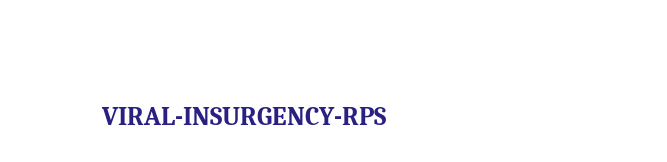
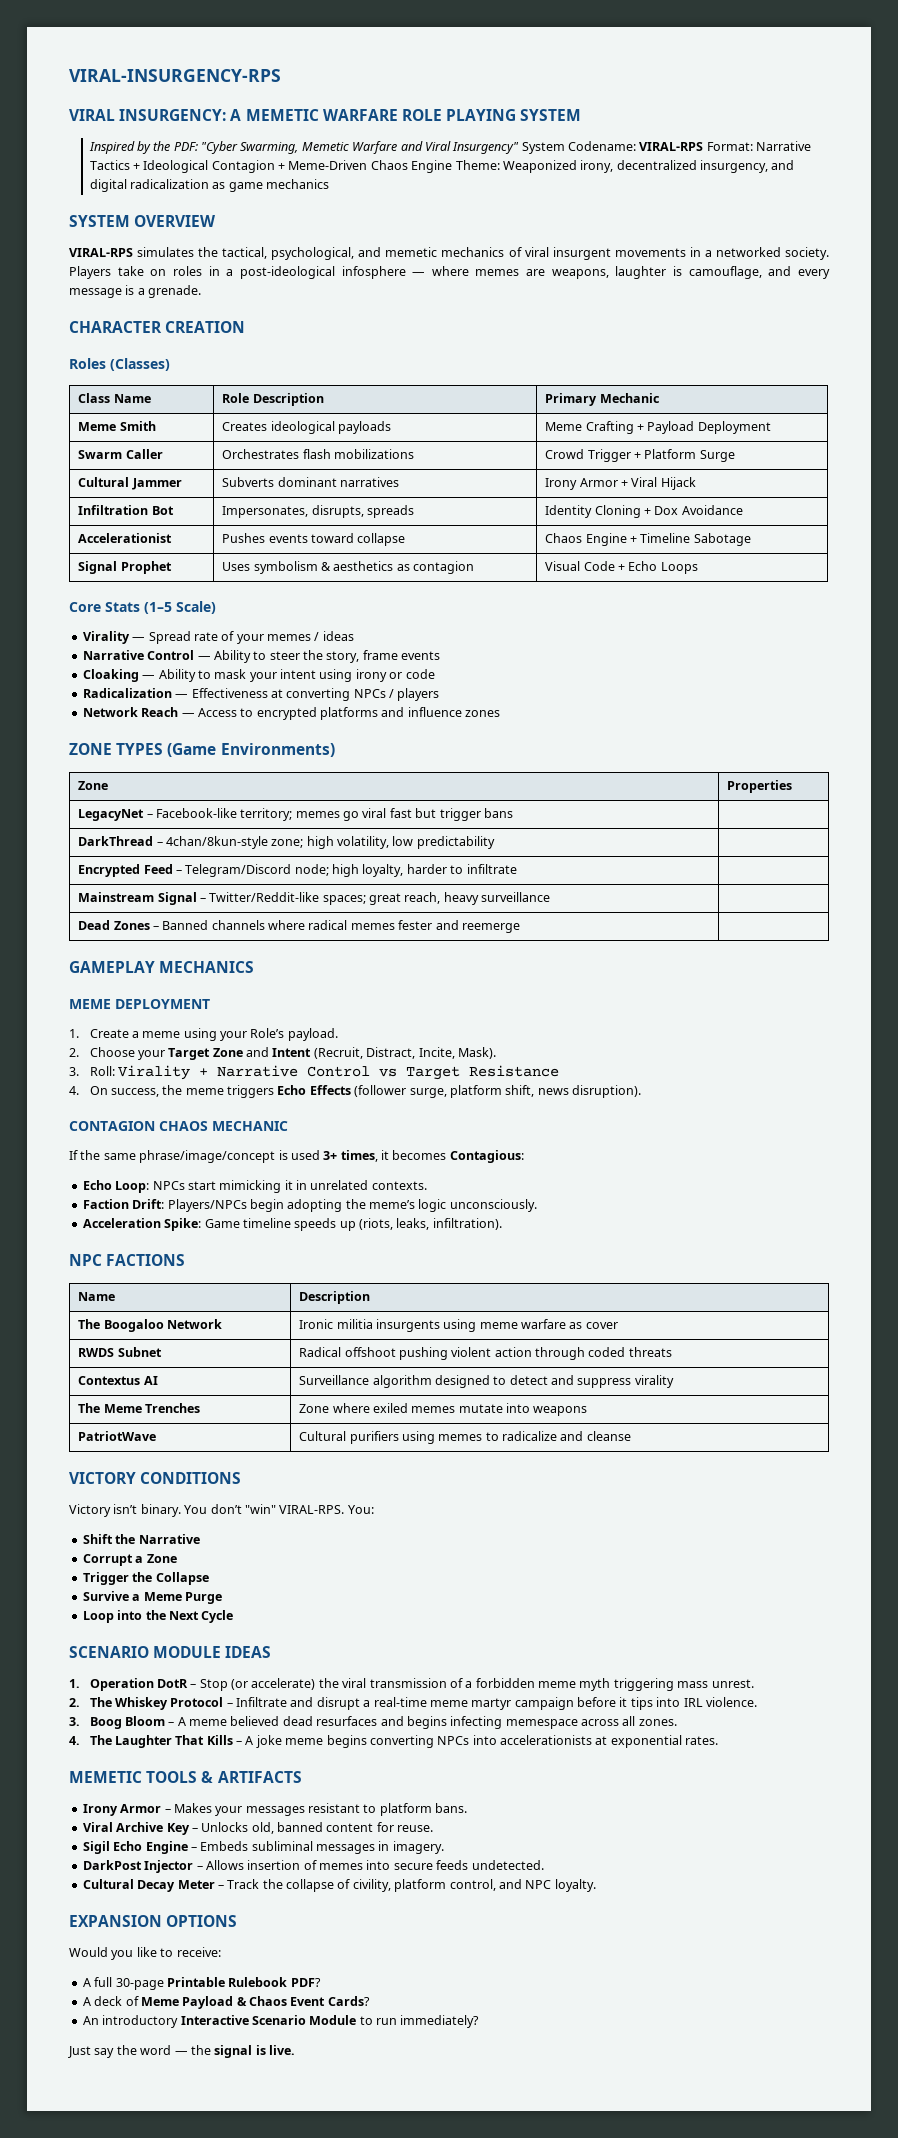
+ VIRAL INSURGENCY: A MEMETIC WARFARE ROLE PLAYING SYSTEM
+ Inspired by the PDF: "Cyber Swarming, Memetic Warfare and Viral Insurgency" System Codename: VIRAL-RPS Format: Narrative Tactics + Ideological Contagion + Meme-Driven Chaos Engine Theme: Weaponized irony, decentralized insurgency, and digital radicalization as game mechanics
+ SYSTEM OVERVIEW
+ VIRAL-RPS simulates the tactical, psychological, and memetic mechanics of viral insurgent movements in a networked society. Players take on roles in a post-ideological infosphere — where memes are weapons, laughter is camouflage, and every message is a grenade.
+ CHARACTER CREATION
+ Roles (Classes)
+ Class Name | Role Description | Primary Mechanic
+ Meme Smith | Creates ideological payloads | Meme Crafting + Payload Deployment
+ Swarm Caller | Orchestrates flash mobilizations | Crowd Trigger + Platform Surge
+ Cultural Jammer | Subverts dominant narratives | Irony Armor + Viral Hijack
+ Infiltration Bot | Impersonates, disrupts, spreads | Identity Cloning + Dox Avoidance
+ Accelerationist | Pushes events toward collapse | Chaos Engine + Timeline Sabotage
+ Signal Prophet | Uses symbolism & aesthetics as contagion | Visual Code + Echo Loops
+ Core Stats (1–5 Scale)
+ Virality — Spread rate of your memes / ideas
+ Narrative Control — Ability to steer the story, frame events
+ Cloaking — Ability to mask your intent using irony or code
+ Radicalization — Effectiveness at converting NPCs / players
+ Network Reach — Access to encrypted platforms and influence zones
+ ZONE TYPES (Game Environments)
+ Zone | Properties
+ LegacyNet – Facebook-like territory; memes go viral fast but trigger bans |
+ DarkThread – 4chan/8kun-style zone; high volatility, low predictability |
+ Encrypted Feed – Telegram/Discord node; high loyalty, harder to infiltrate |
+ Mainstream Signal – Twitter/Reddit-like spaces; great reach, heavy surveillance |
+ Dead Zones – Banned channels where radical memes fester and reemerge |
+ GAMEPLAY MECHANICS
+ MEME DEPLOYMENT
+ 1. Create a meme using your Role’s payload.
+ 2. Choose your Target Zone and Intent (Recruit, Distract, Incite, Mask).
+ 3. Roll: Virality + Narrative Control vs Target Resistance
+ 4. On success, the meme triggers Echo Effects (follower surge, platform shift, news disruption).
+ CONTAGION CHAOS MECHANIC
+ If the same phrase/image/concept is used 3+ times, it becomes Contagious:
+ Echo Loop: NPCs start mimicking it in unrelated contexts.
+ Faction Drift: Players/NPCs begin adopting the meme’s logic unconsciously.
+ Acceleration Spike: Game timeline speeds up (riots, leaks, infiltration).
+ NPC FACTIONS
+ Name | Description
+ The Boogaloo Network | Ironic militia insurgents using meme warfare as cover
+ RWDS Subnet | Radical offshoot pushing violent action through coded threats
+ Contextus AI | Surveillance algorithm designed to detect and suppress virality
+ The Meme Trenches | Zone where exiled memes mutate into weapons
+ PatriotWave | Cultural purifiers using memes to radicalize and cleanse
+ VICTORY CONDITIONS
+ Victory isn’t binary. You don’t "win" VIRAL-RPS. You:
+ Shift the Narrative
+ Corrupt a Zone
+ Trigger the Collapse
+ Survive a Meme Purge
+ Loop into the Next Cycle
+ SCENARIO MODULE IDEAS
+ 1. Operation DotR – Stop (or accelerate) the viral transmission of a forbidden meme myth triggering mass unrest.
+ 2. The Whiskey Protocol – Infiltrate and disrupt a real-time meme martyr campaign before it tips into IRL violence.
+ 3. Boog Bloom – A meme believed dead resurfaces and begins infecting memespace across all zones.
+ 4. The Laughter That Kills – A joke meme begins converting NPCs into accelerationists at exponential rates.
+ MEMETIC TOOLS & ARTIFACTS
+ Irony Armor – Makes your messages resistant to platform bans.
+ Viral Archive Key – Unlocks old, banned content for reuse.
+ Sigil Echo Engine – Embeds subliminal messages in imagery.
+ DarkPost Injector – Allows insertion of memes into secure feeds undetected.
+ Cultural Decay Meter – Track the collapse of civility, platform control, and NPC loyalty.
+ EXPANSION OPTIONS
+ Would you like to receive:
+ A full 30-page Printable Rulebook PDF?
+ A deck of Meme Payload & Chaos Event Cards?
+ An introductory Interactive Scenario Module to run immediately?
+ Just say the word — the signal is live.

